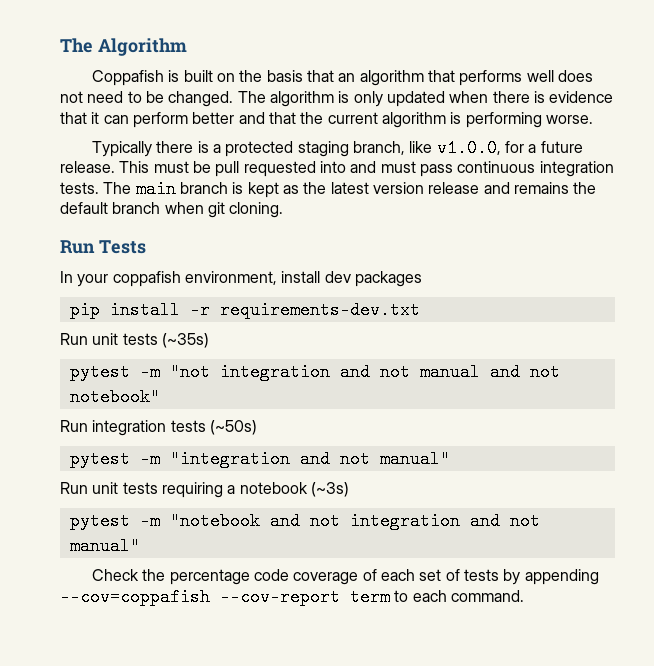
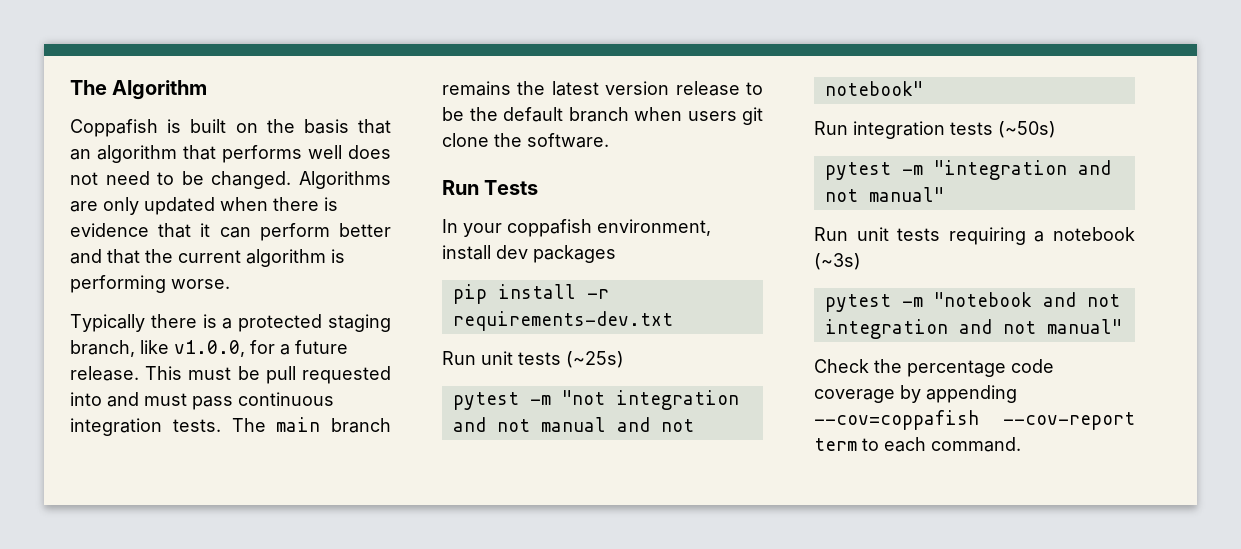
- The algorithm is only updated when there is evidence that it can perform better and that the current algorithm is performing worse.
+ Algorithms are only updated when there is evidence that it can perform better and that the current algorithm is performing worse.
- The main branch is kept as the latest version release and remains the default branch when git cloning.
+ The main branch remains the latest version release to be the default branch when users git clone the software.
- Run unit tests (~35s)
+ Run unit tests (~25s)
- Check the percentage code coverage of each set of tests by appending --cov=coppafish --cov-report term to each command.
+ Check the percentage code coverage by appending --cov=coppafish --cov-report term to each command.

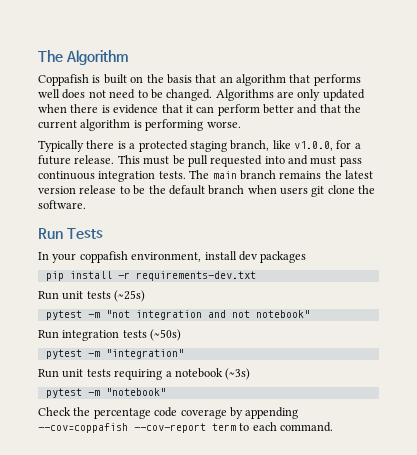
- pytest -m "not integration and not manual and not notebook"
+ pytest -m "not integration and not notebook"
- pytest -m "integration and not manual"
+ pytest -m "integration"
- pytest -m "notebook and not integration and not manual"
+ pytest -m "notebook"

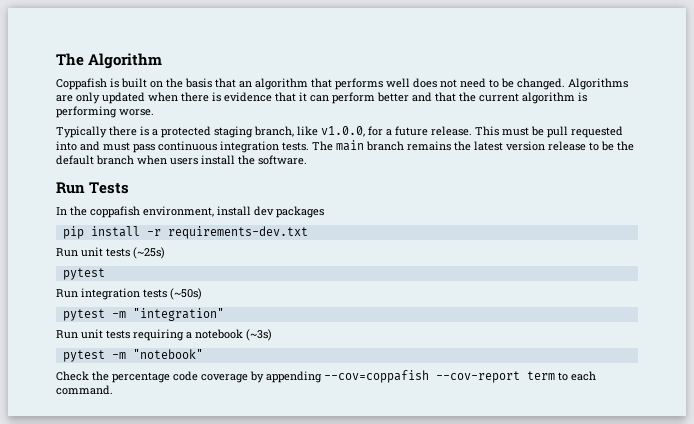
- The main branch remains the latest version release to be the default branch when users git clone the software.
+ The main branch remains the latest version release to be the default branch when users install the software.
- In your coppafish environment, install dev packages
+ In the coppafish environment, install dev packages
  Run unit tests (~25s)
- pytest -m "not integration and not notebook"
+ pytest

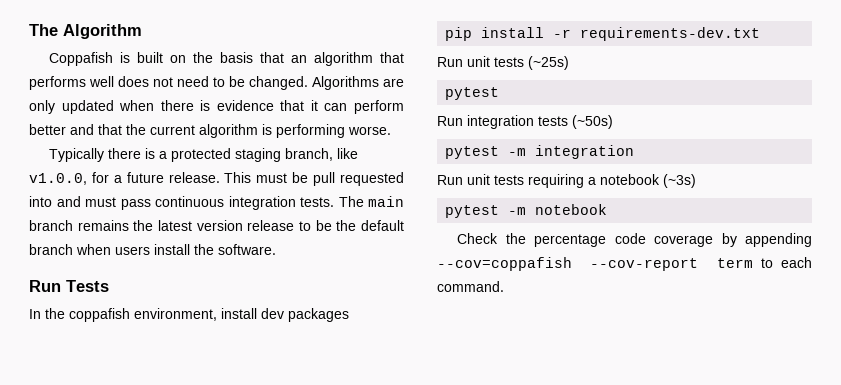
- pytest -m "integration"
+ pytest -m integration
- pytest -m "notebook"
+ pytest -m notebook

